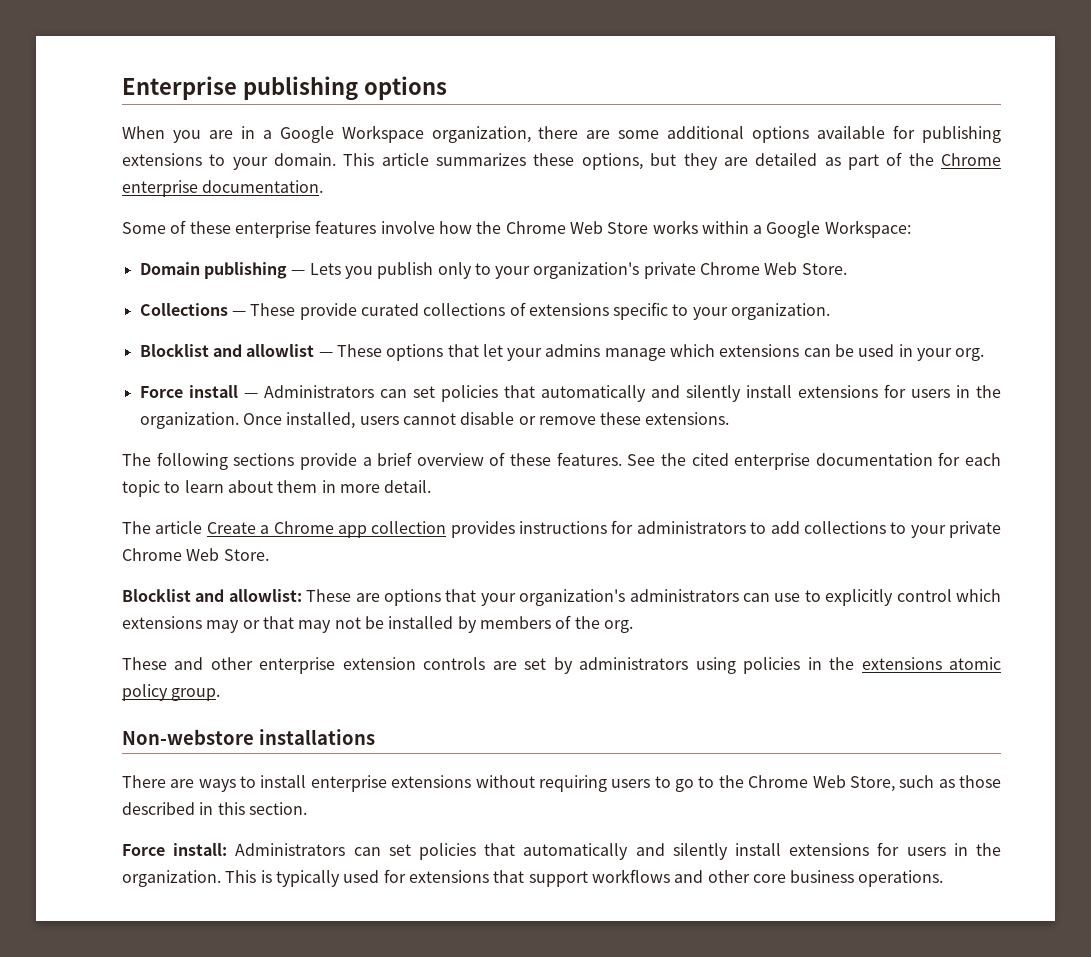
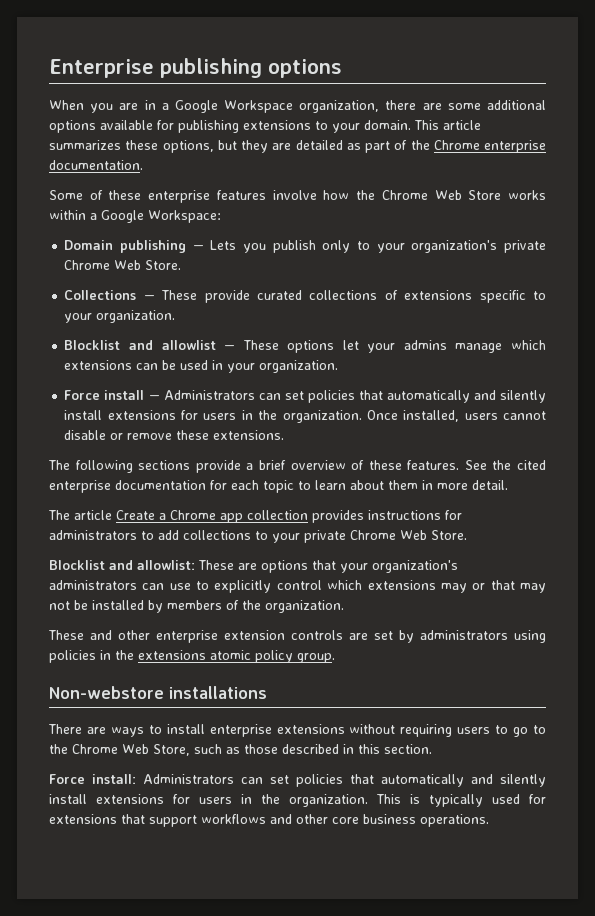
- Blocklist and allowlist — These options that let your admins manage which extensions can be used in your org.
+ Blocklist and allowlist — These options let your admins manage which extensions can be used in your organization.
- Blocklist and allowlist: These are options that your organization's administrators can use to explicitly control which extensions may or that may not be installed by members of the org.
+ Blocklist and allowlist: These are options that your organization's administrators can use to explicitly control which extensions may or that may not be installed by members of the organization.

